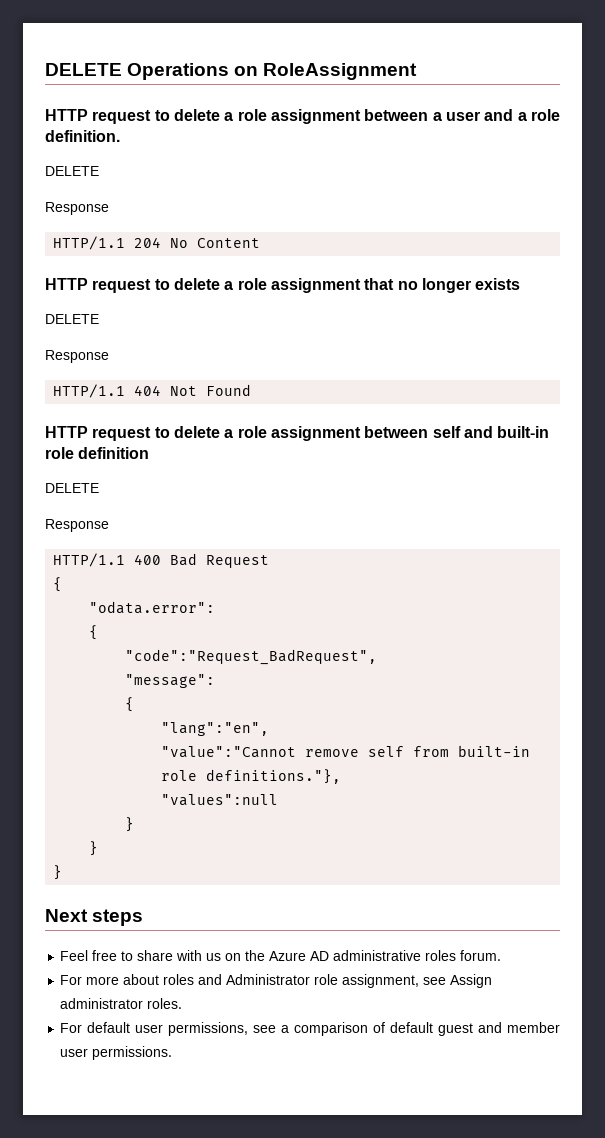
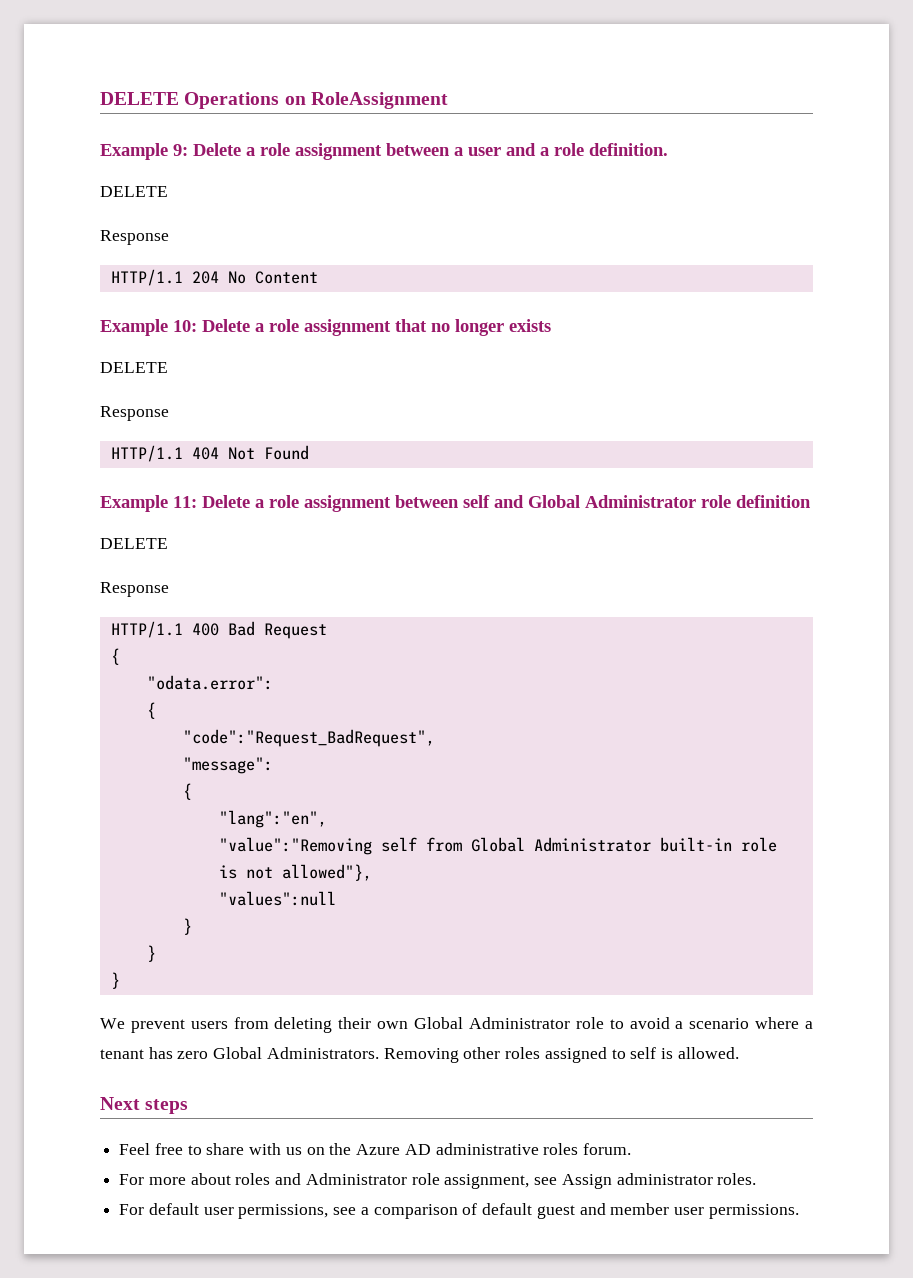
- HTTP request to delete a role assignment between a user and a role definition.
+ Example 9: Delete a role assignment between a user and a role definition.
- HTTP request to delete a role assignment that no longer exists
+ Example 10: Delete a role assignment that no longer exists
- HTTP request to delete a role assignment between self and built-in role definition
+ Example 11: Delete a role assignment between self and Global Administrator role definition
- "value":"Cannot remove self from built-in role definitions."},
+ "value":"Removing self from Global Administrator built-in role is not allowed"},
  "values":null
  }
  }
  }
+ We prevent users from deleting their own Global Administrator role to avoid a scenario where a tenant has zero Global Administrators. Removing other roles assigned to self is allowed.

